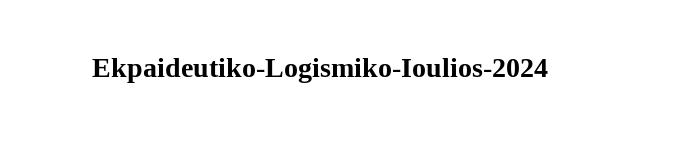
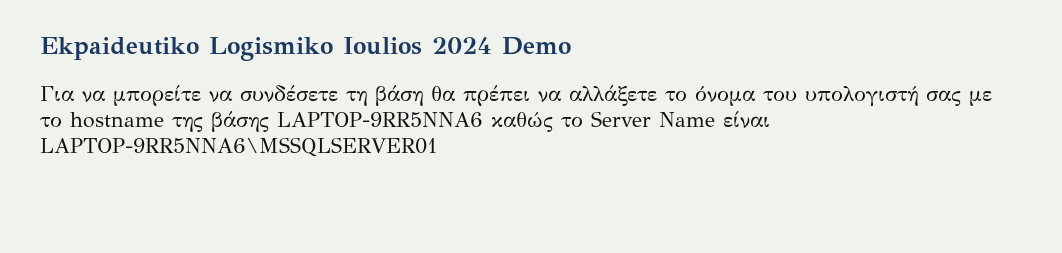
- Ekpaideutiko-Logismiko-Ioulios-2024
+ Ekpaideutiko Logismiko Ioulios 2024 Demo
+ Για να μπορείτε να συνδέσετε τη βάση θα πρέπει να αλλάξετε το όνομα του υπολογιστή σας με το hostname της βάσης LAPTOP-9RR5NNA6 καθώς το Server Name είναι LAPTOP-9RR5NNA6\MSSQLSERVER01

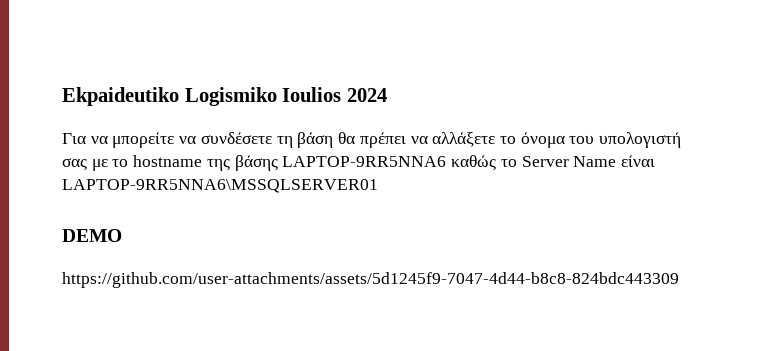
- Ekpaideutiko Logismiko Ioulios 2024 Demo
+ Ekpaideutiko Logismiko Ioulios 2024
+ DEMO
+ https://github.com/user-attachments/assets/5d1245f9-7047-4d44-b8c8-824bdc443309

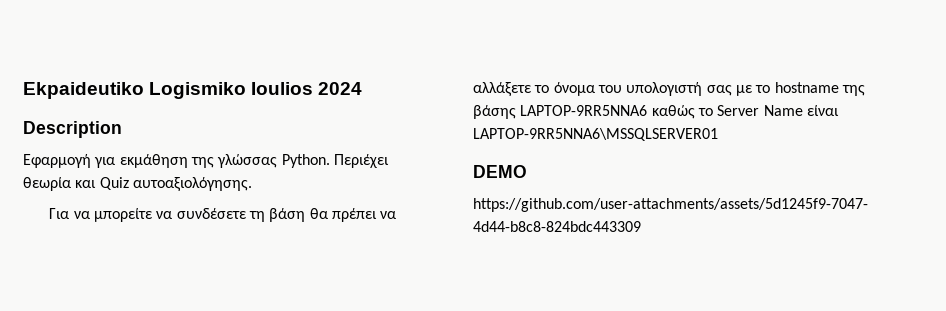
+ Description
+ Εφαρμογή για εκμάθηση της γλώσσας Python. Περιέχει θεωρία και Quiz αυτοαξιολόγησης.

